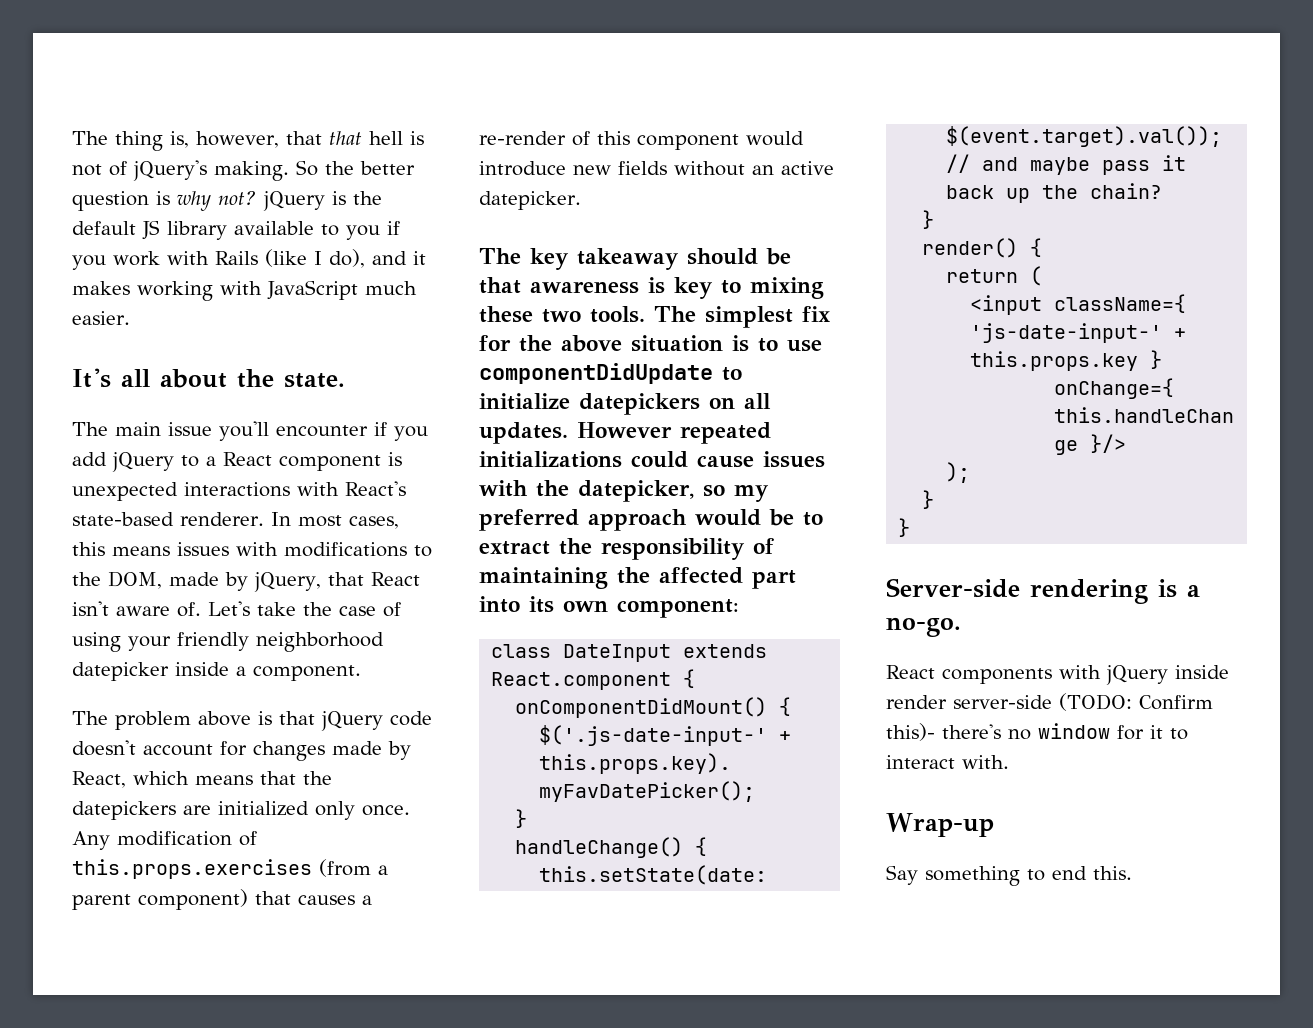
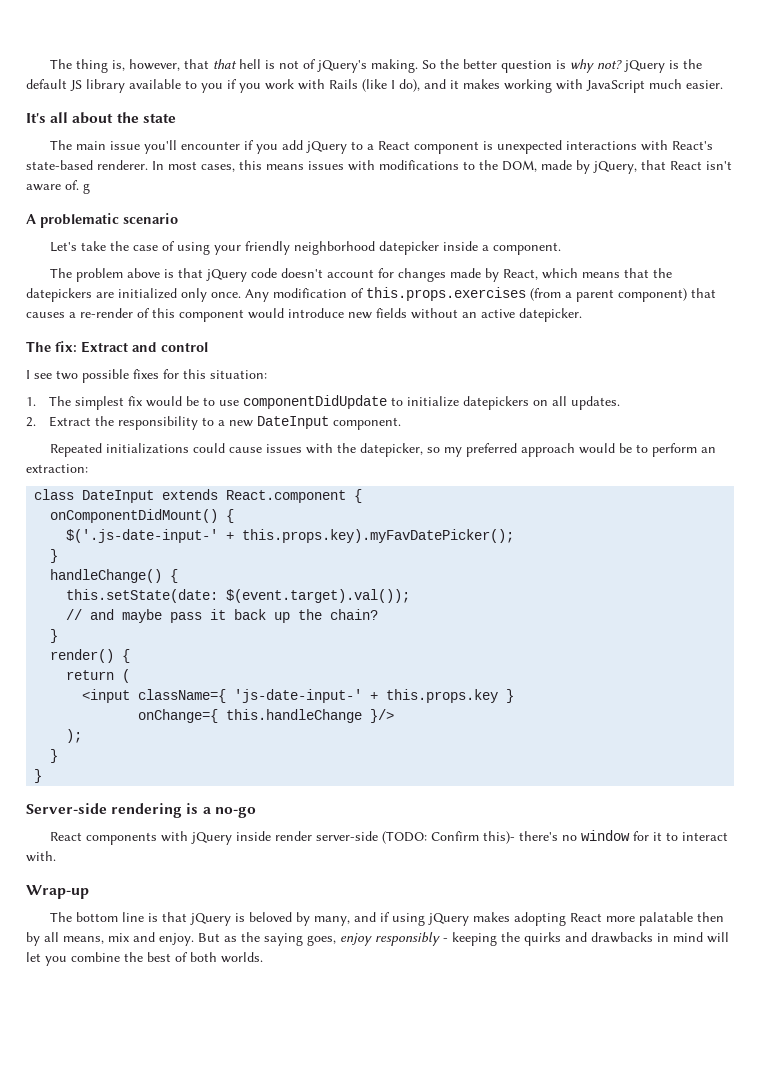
- It's all about the state.
+ It's all about the state
- In most cases, this means issues with modifications to the DOM, made by jQuery, that React isn't aware of. Let's take the case of using your friendly neighborhood datepicker inside a component.
+ In most cases, this means issues with modifications to the DOM, made by jQuery, that React isn't aware of. g
+ A problematic scenario
+ Let's take the case of using your friendly neighborhood datepicker inside a component.
- The key takeaway should be that awareness is key to mixing these two tools. The simplest fix for the above situation is to use componentDidUpdate to initialize datepickers on all updates. However repeated initializations could cause issues with the datepicker, so my preferred approach would be to extract the responsibility of maintaining the affected part into its own component:
+ The fix: Extract and control
+ I see two possible fixes for this situation:
+ 1. The simplest fix would be to use componentDidUpdate to initialize datepickers on all updates.
+ 2. Extract the responsibility to a new DateInput component.
+ Repeated initializations could cause issues with the datepicker, so my preferred approach would be to perform an extraction:
- Server-side rendering is a no-go.
+ Server-side rendering is a no-go
- Say something to end this.
+ The bottom line is that jQuery is beloved by many, and if using jQuery makes adopting React more palatable then by all means, mix and enjoy. But as the saying goes, enjoy responsibly - keeping the quirks and drawbacks in mind will let you combine the best of both worlds.

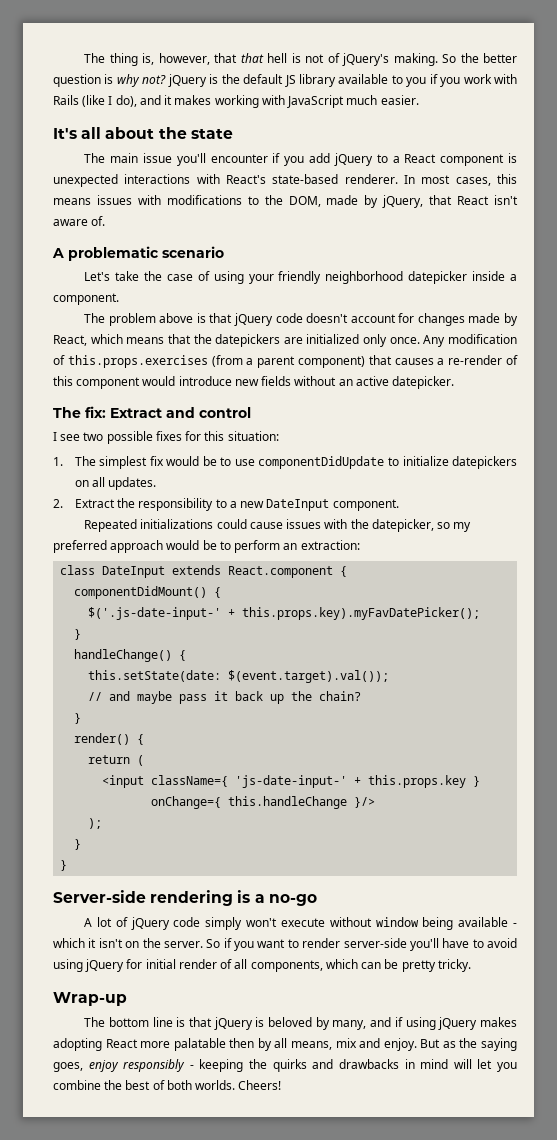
- In most cases, this means issues with modifications to the DOM, made by jQuery, that React isn't aware of. g
+ In most cases, this means issues with modifications to the DOM, made by jQuery, that React isn't aware of.
- onComponentDidMount() {
+ componentDidMount() {
- React components with jQuery inside render server-side (TODO: Confirm this)- there's no window for it to interact with.
+ A lot of jQuery code simply won't execute without window being available - which it isn't on the server. So if you want to render server-side you'll have to avoid using jQuery for initial render of all components, which can be pretty tricky.
+ Cheers!

